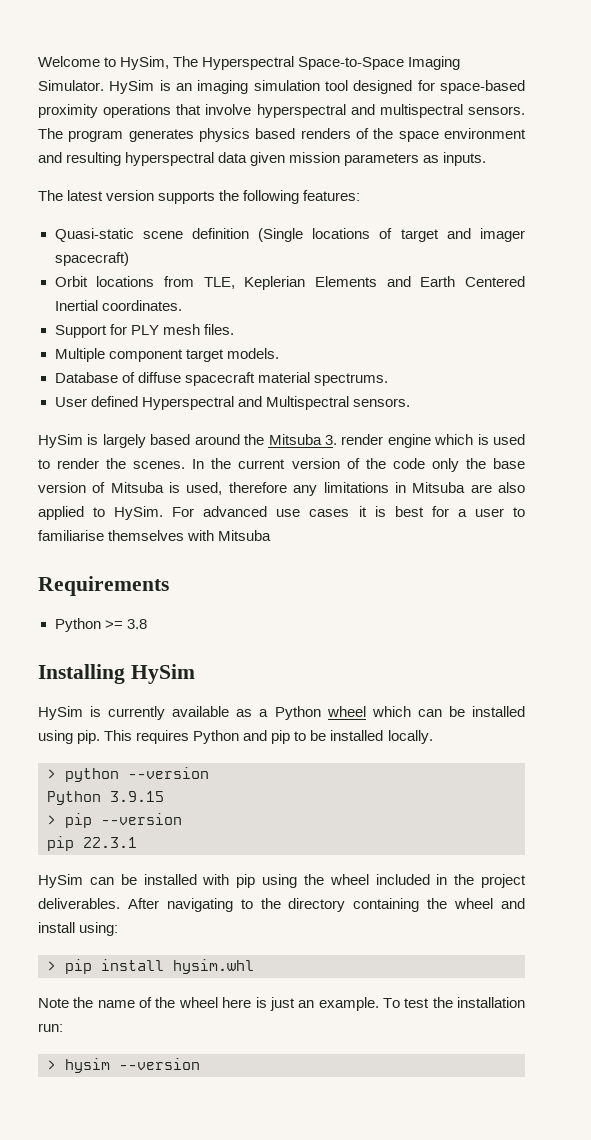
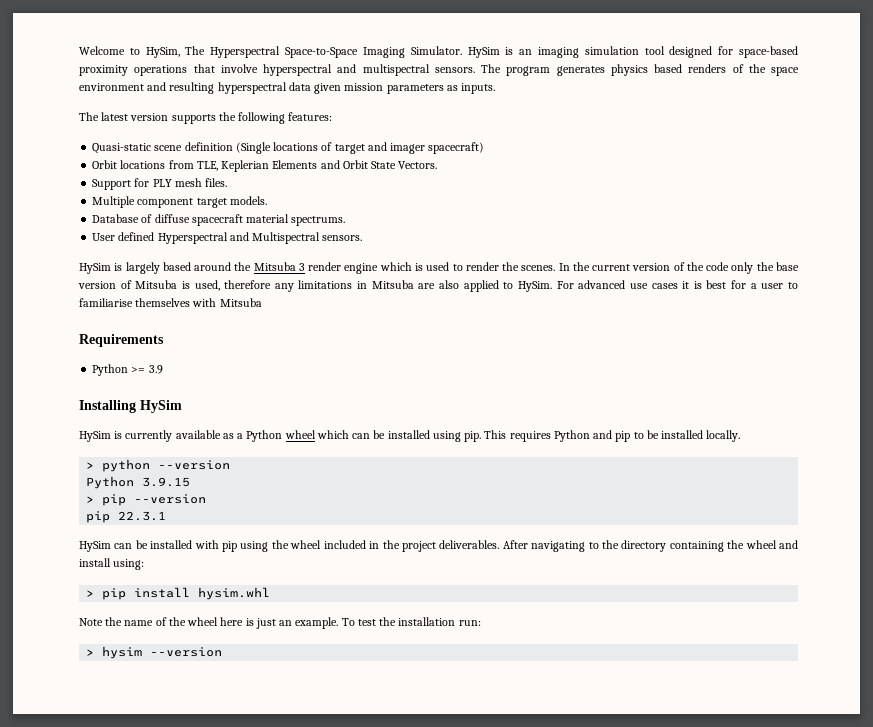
- Orbit locations from TLE, Keplerian Elements and Earth Centered Inertial coordinates.
+ Orbit locations from TLE, Keplerian Elements and Orbit State Vectors.
- HySim is largely based around the Mitsuba 3. render engine which is used to render the scenes.
+ HySim is largely based around the Mitsuba 3 render engine which is used to render the scenes.
- Python >= 3.8
+ Python >= 3.9

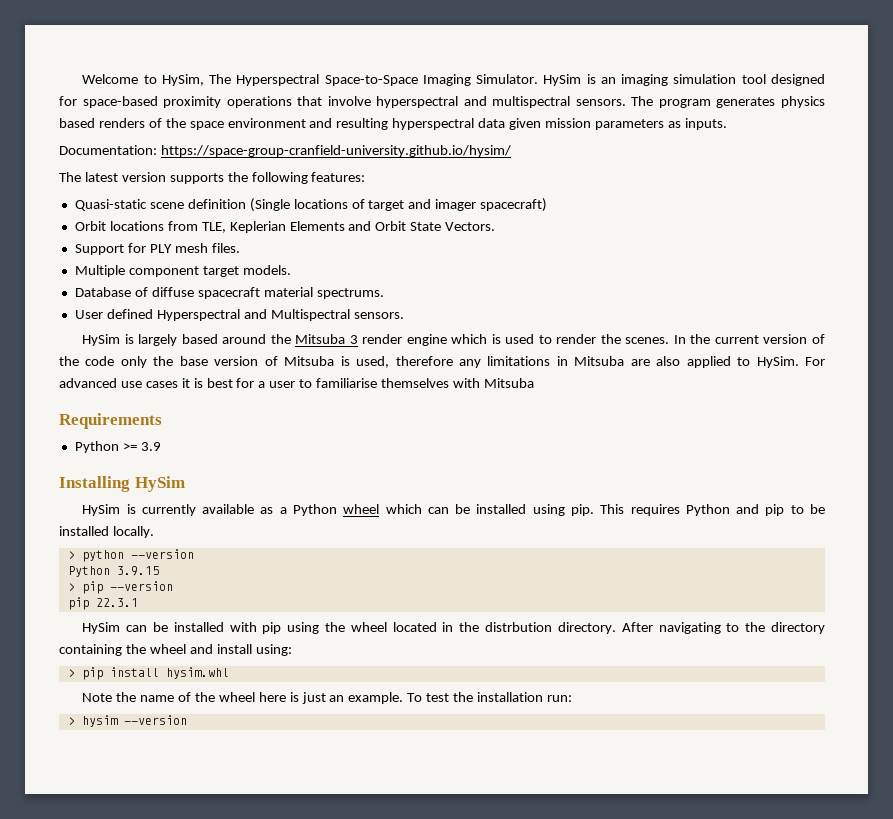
+ Documentation: https://space-group-cranfield-university.github.io/hysim/
- HySim can be installed with pip using the wheel included in the project deliverables.
+ HySim can be installed with pip using the wheel located in the distrbution directory.

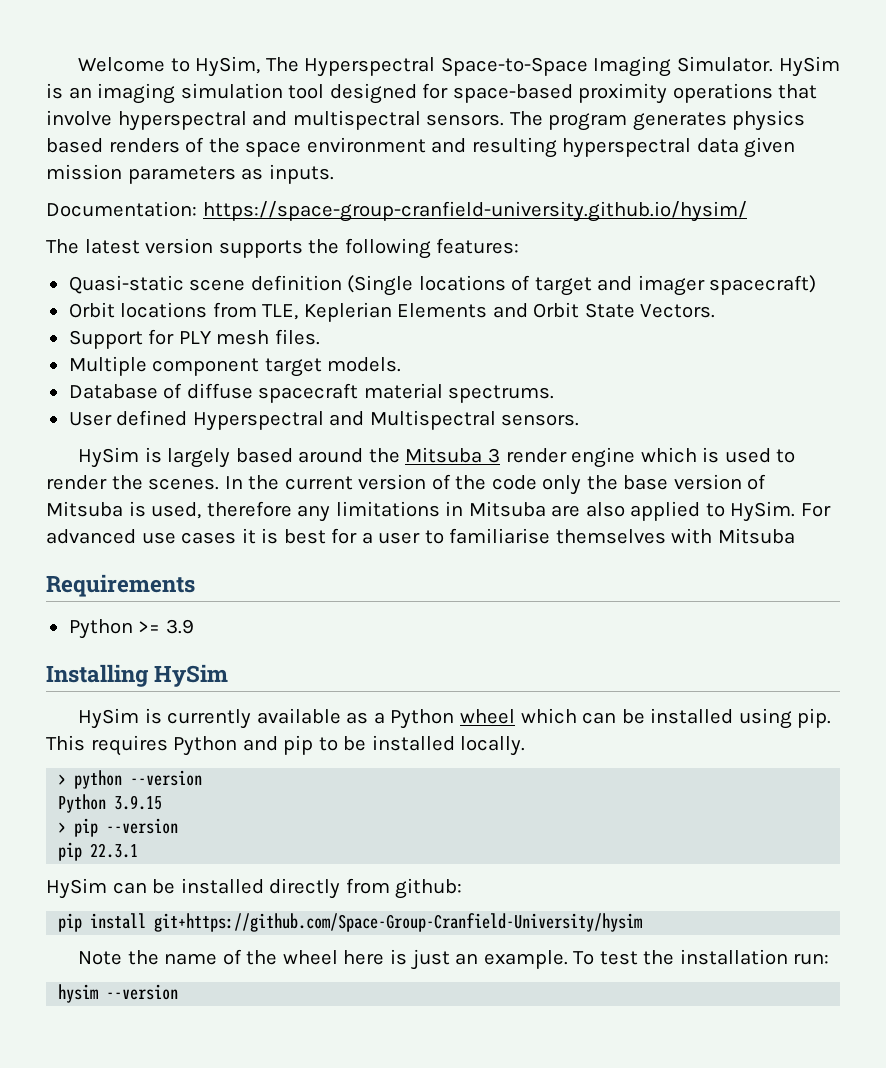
- HySim can be installed with pip using the wheel located in the distrbution directory. After navigating to the directory containing the wheel and install using:
- > pip install hysim.whl
+ HySim can be installed directly from github:
+ pip install git+https://github.com/Space-Group-Cranfield-University/hysim
- > hysim --version
+ hysim --version

